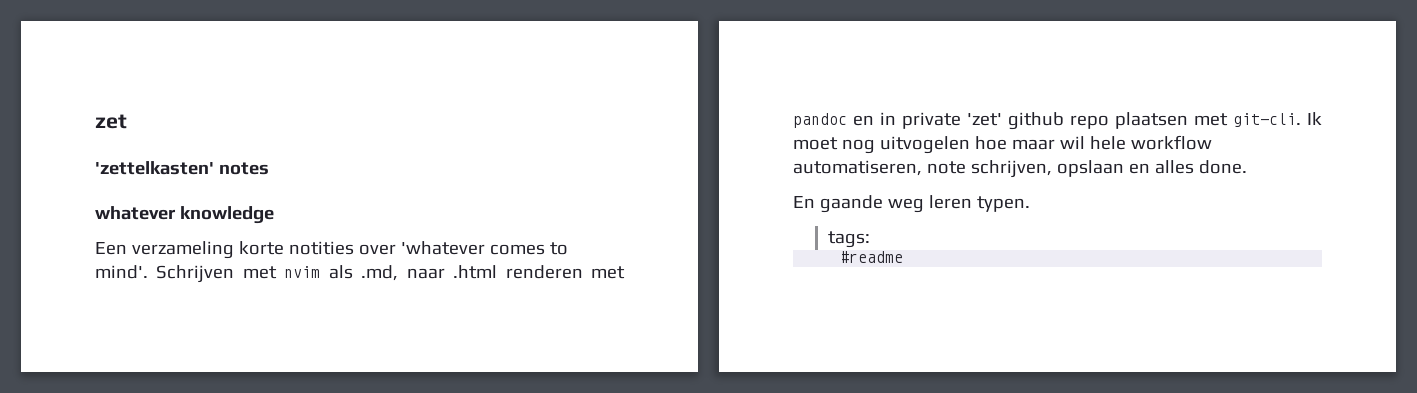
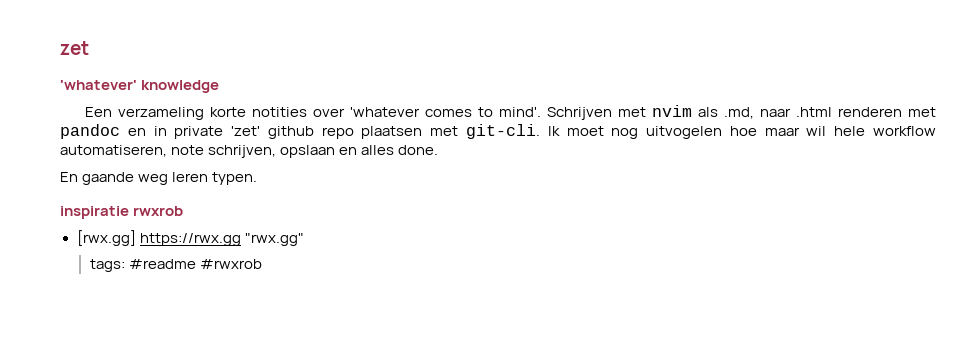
- 'zettelkasten' notes
- whatever knowledge
+ 'whatever' knowledge
+ inspiratie rwxrob
+ [rwx.gg] https://rwx.gg "rwx.gg"
- tags:
- #readme
+ tags: #readme #rwxrob

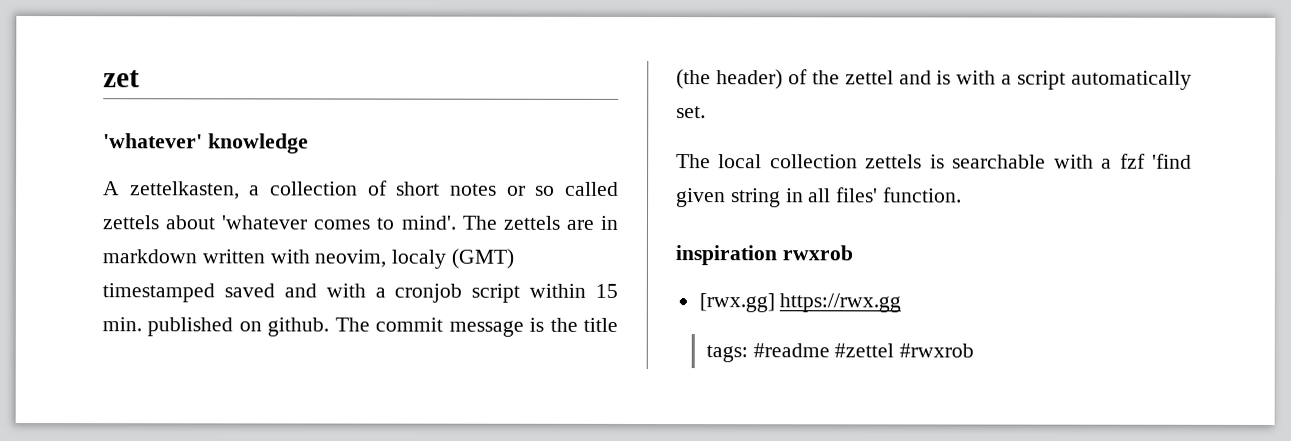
- Een verzameling korte notities over 'whatever comes to mind'. Schrijven met nvim als .md, naar .html renderen met pandoc en in private 'zet' github repo plaatsen met git-cli. Ik moet nog uitvogelen hoe maar wil hele workflow automatiseren, note schrijven, opslaan en alles done.
- En gaande weg leren typen.
- inspiratie rwxrob
+ A zettelkasten, a collection of short notes or so called zettels about 'whatever comes to mind'. The zettels are in markdown written with neovim, localy (GMT) timestamped saved and with a cronjob script within 15 min. published on github. The commit message is the title (the header) of the zettel and is with a script automatically set.
+ The local collection zettels is searchable with a fzf 'find given string in all files' function.
+ inspiration rwxrob
- [rwx.gg] https://rwx.gg "rwx.gg"
+ [rwx.gg] https://rwx.gg
- tags: #readme #rwxrob
+ tags: #readme #zettel #rwxrob

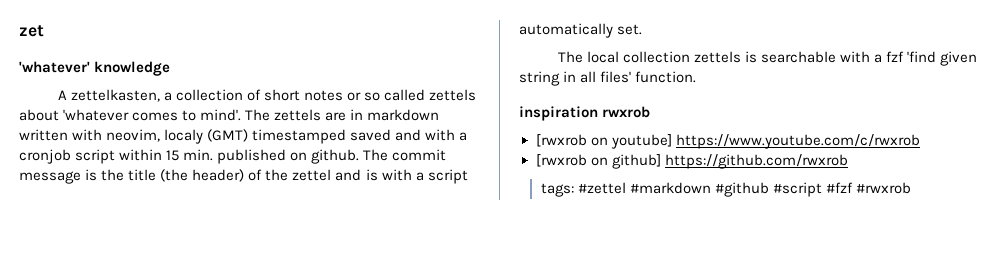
- [rwx.gg] https://rwx.gg
- tags: #readme #zettel #rwxrob
+ [rwxrob on youtube] https://www.youtube.com/c/rwxrob
+ [rwxrob on github] https://github.com/rwxrob
+ tags: #zettel #markdown #github #script #fzf #rwxrob

